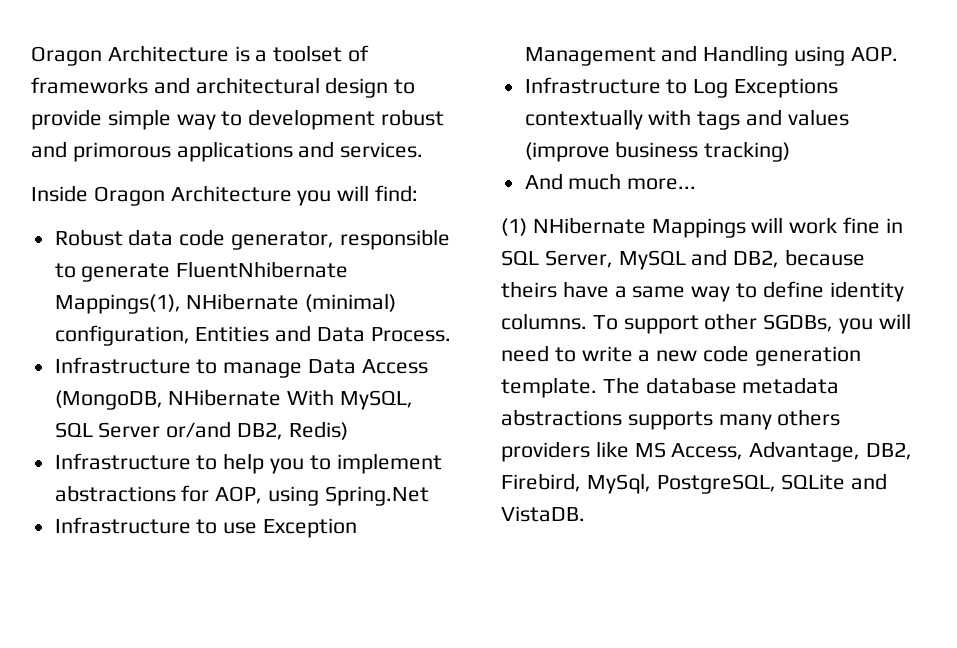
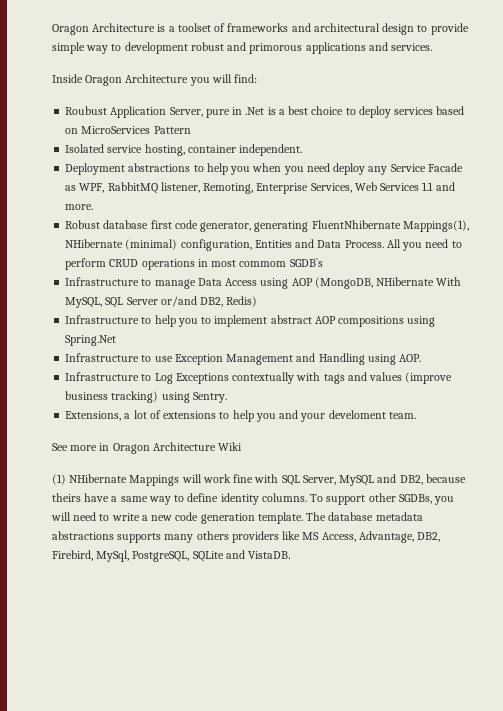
- Robust data code generator, responsible to generate FluentNhibernate Mappings(1), NHibernate (minimal) configuration, Entities and Data Process.
+ Roubust Application Server, pure in .Net is a best choice to deploy services based on MicroServices Pattern
+ Isolated service hosting, container independent.
+ Deployment abstractions to help you when you need deploy any Service Facade as WPF, RabbitMQ listener, Remoting, Enterprise Services, Web Services 1.1 and more.
+ Robust database first code generator, generating FluentNhibernate Mappings(1), NHibernate (minimal) configuration, Entities and Data Process. All you need to perform CRUD operations in most commom SGDB`s
- Infrastructure to manage Data Access (MongoDB, NHibernate With MySQL, SQL Server or/and DB2, Redis)
+ Infrastructure to manage Data Access using AOP (MongoDB, NHibernate With MySQL, SQL Server or/and DB2, Redis)
- Infrastructure to help you to implement abstractions for AOP, using Spring.Net
+ Infrastructure to help you to implement abstract AOP compositions using Spring.Net
- Infrastructure to Log Exceptions contextually with tags and values (improve business tracking)
- And much more...
+ Infrastructure to Log Exceptions contextually with tags and values (improve business tracking) using Sentry.
+ Extensions, a lot of extensions to help you and your develoment team.
+ See more in Oragon Architecture Wiki
- (1) NHibernate Mappings will work fine in SQL Server, MySQL and DB2, because theirs have a same way to define identity columns.
+ (1) NHibernate Mappings will work fine with SQL Server, MySQL and DB2, because theirs have a same way to define identity columns.

